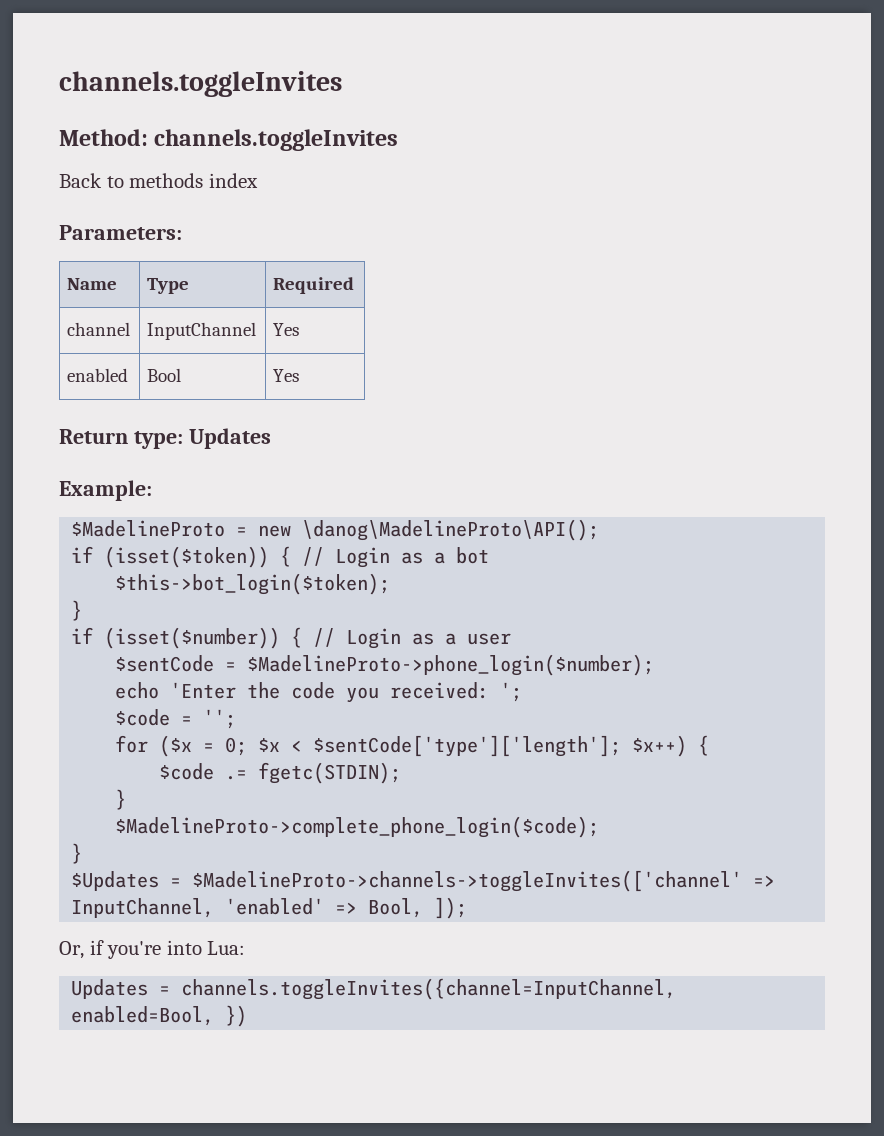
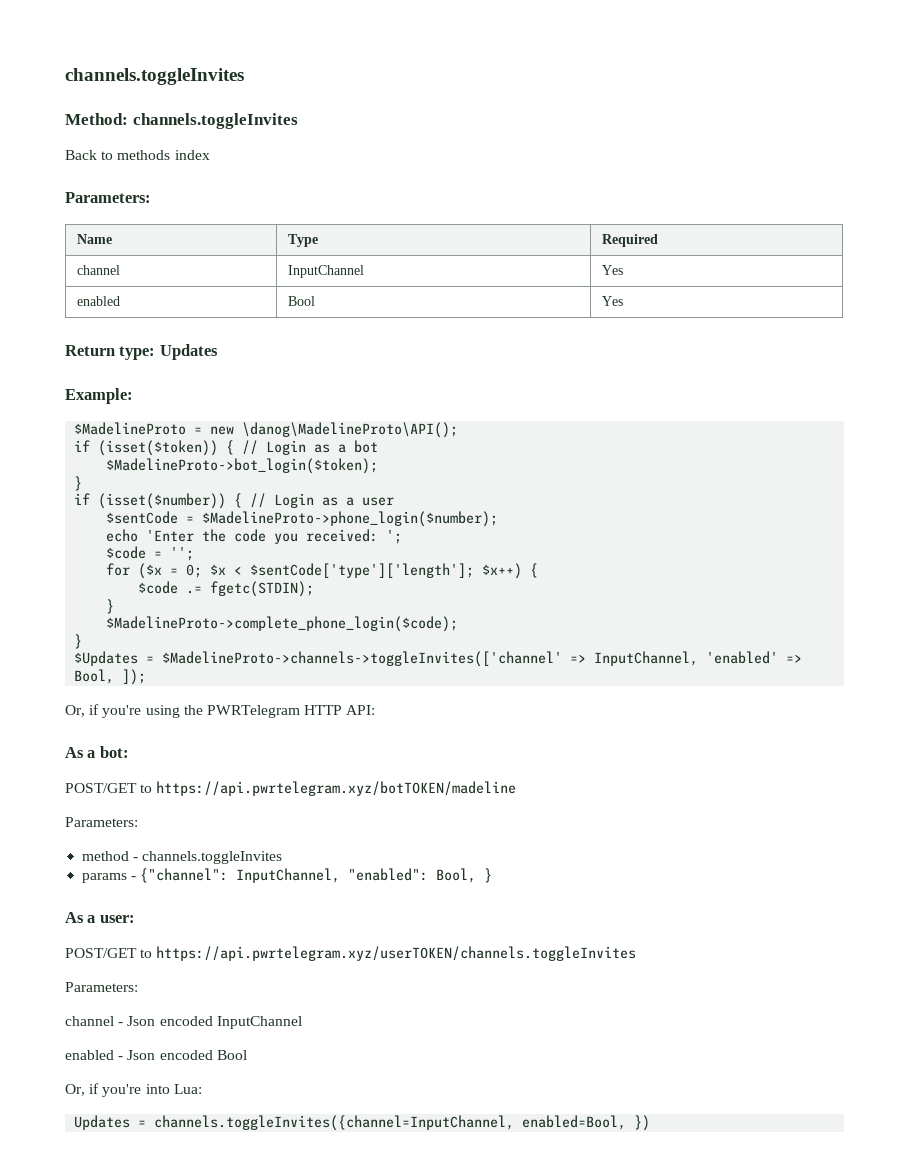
- $this->bot_login($token);
+ $MadelineProto->bot_login($token);
+ Or, if you're using the PWRTelegram HTTP API:
+ As a bot:
+ POST/GET to https://api.pwrtelegram.xyz/botTOKEN/madeline
+ Parameters:
+ method - channels.toggleInvites
+ params - {"channel": InputChannel, "enabled": Bool, }
+ As a user:
+ POST/GET to https://api.pwrtelegram.xyz/userTOKEN/channels.toggleInvites
+ Parameters:
+ channel - Json encoded InputChannel
+ enabled - Json encoded Bool

